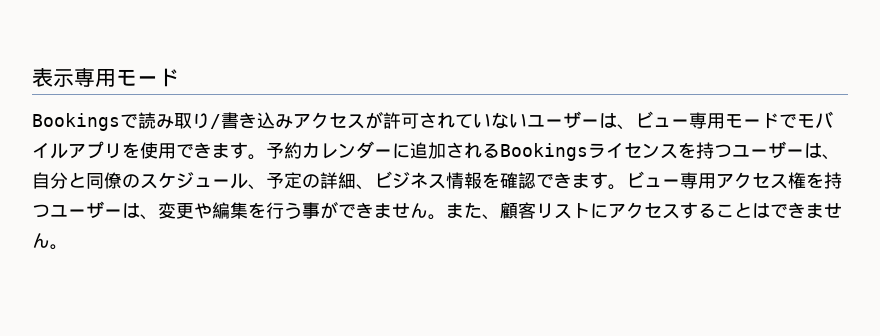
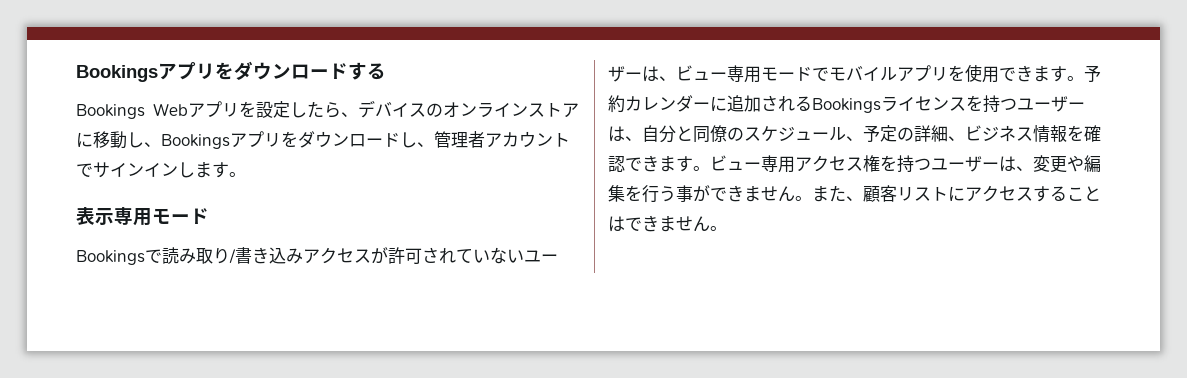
+ Bookingsアプリをダウンロードする
+ Bookings Webアプリを設定したら、デバイスのオンラインストアに移動し、Bookingsアプリをダウンロードし、管理者アカウントでサインインします。

